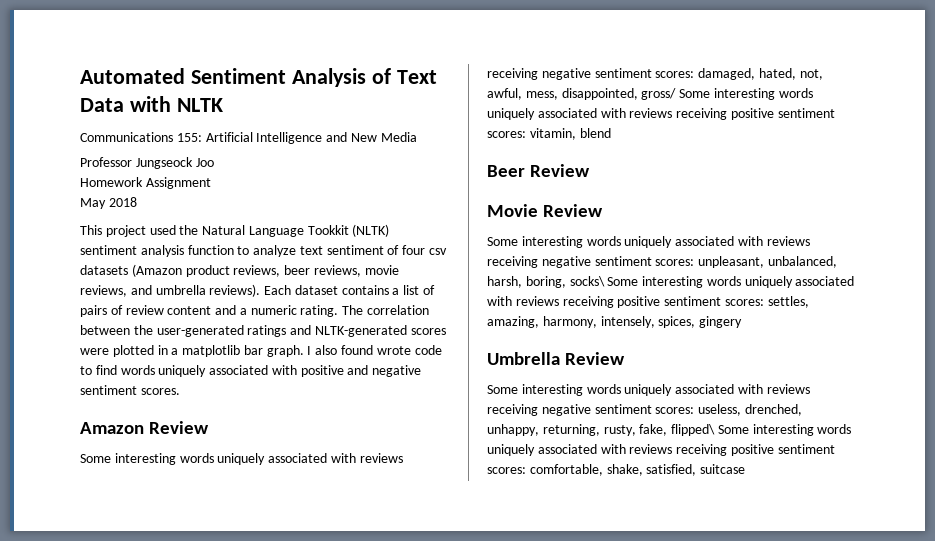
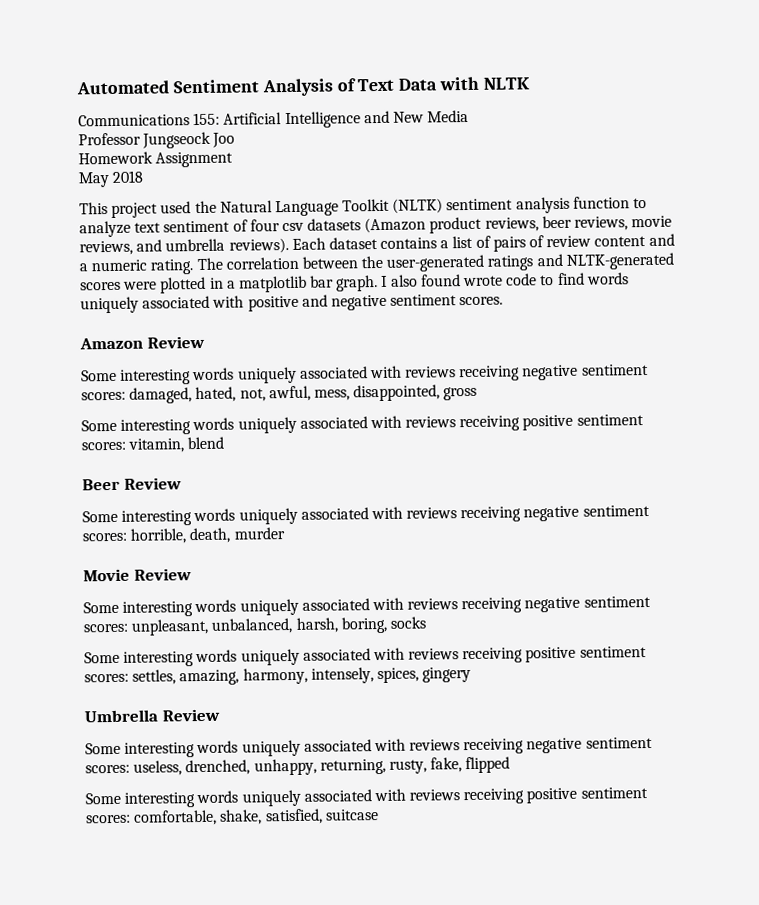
- This project used the Natural Language Tookkit (NLTK) sentiment analysis function to analyze text sentiment of four csv datasets (Amazon product reviews, beer reviews, movie reviews, and umbrella reviews).
+ This project used the Natural Language Toolkit (NLTK) sentiment analysis function to analyze text sentiment of four csv datasets (Amazon product reviews, beer reviews, movie reviews, and umbrella reviews).
- Some interesting words uniquely associated with reviews receiving negative sentiment scores: damaged, hated, not, awful, mess, disappointed, gross/ Some interesting words uniquely associated with reviews receiving positive sentiment scores: vitamin, blend
+ Some interesting words uniquely associated with reviews receiving negative sentiment scores: damaged, hated, not, awful, mess, disappointed, gross
+ Some interesting words uniquely associated with reviews receiving positive sentiment scores: vitamin, blend
+ Some interesting words uniquely associated with reviews receiving negative sentiment scores: horrible, death, murder
- Some interesting words uniquely associated with reviews receiving negative sentiment scores: unpleasant, unbalanced, harsh, boring, socks\ Some interesting words uniquely associated with reviews receiving positive sentiment scores: settles, amazing, harmony, intensely, spices, gingery
+ Some interesting words uniquely associated with reviews receiving negative sentiment scores: unpleasant, unbalanced, harsh, boring, socks
+ Some interesting words uniquely associated with reviews receiving positive sentiment scores: settles, amazing, harmony, intensely, spices, gingery
- Some interesting words uniquely associated with reviews receiving negative sentiment scores: useless, drenched, unhappy, returning, rusty, fake, flipped\ Some interesting words uniquely associated with reviews receiving positive sentiment scores: comfortable, shake, satisfied, suitcase
+ Some interesting words uniquely associated with reviews receiving negative sentiment scores: useless, drenched, unhappy, returning, rusty, fake, flipped
+ Some interesting words uniquely associated with reviews receiving positive sentiment scores: comfortable, shake, satisfied, suitcase

